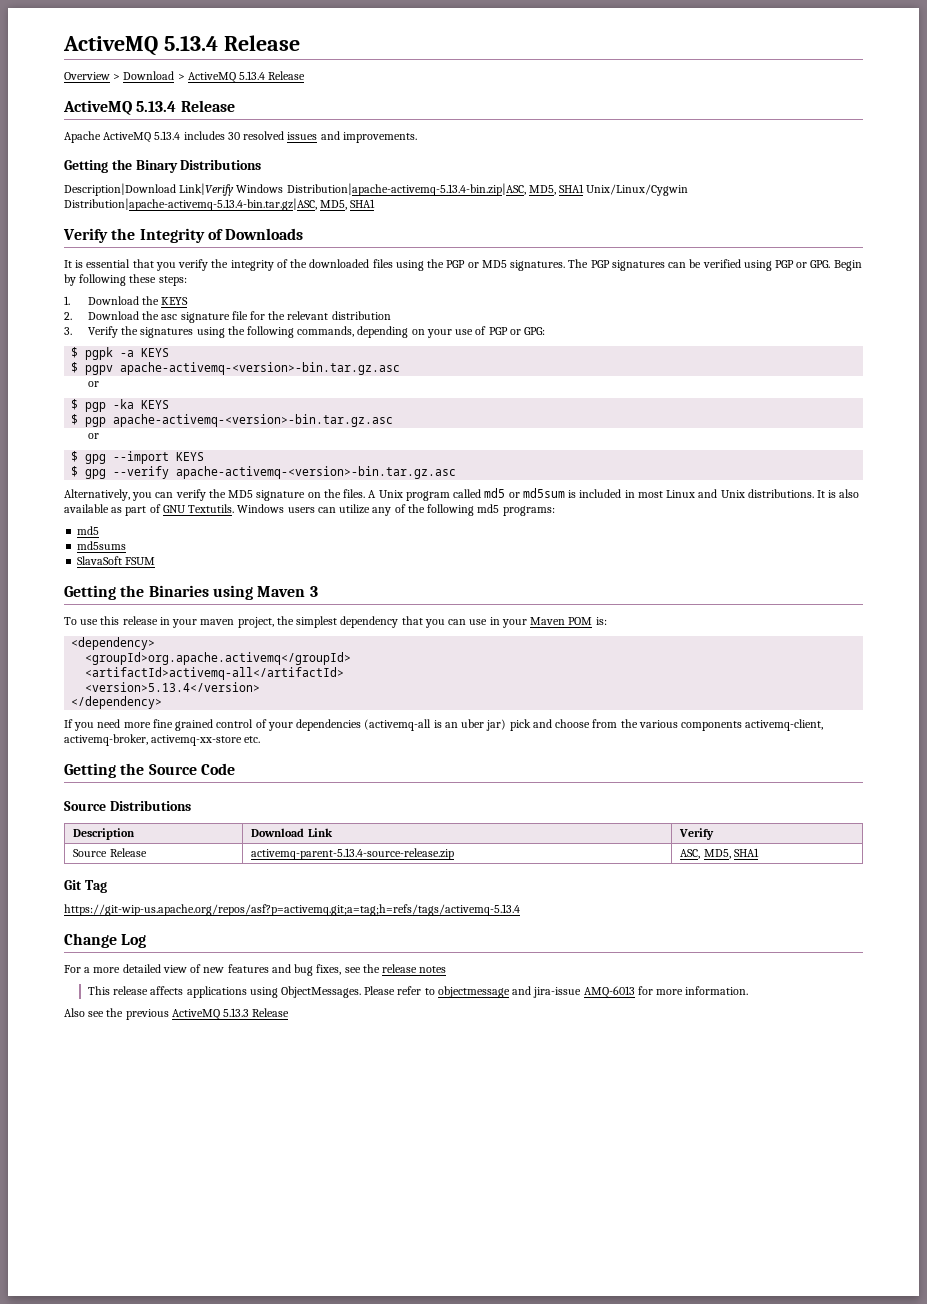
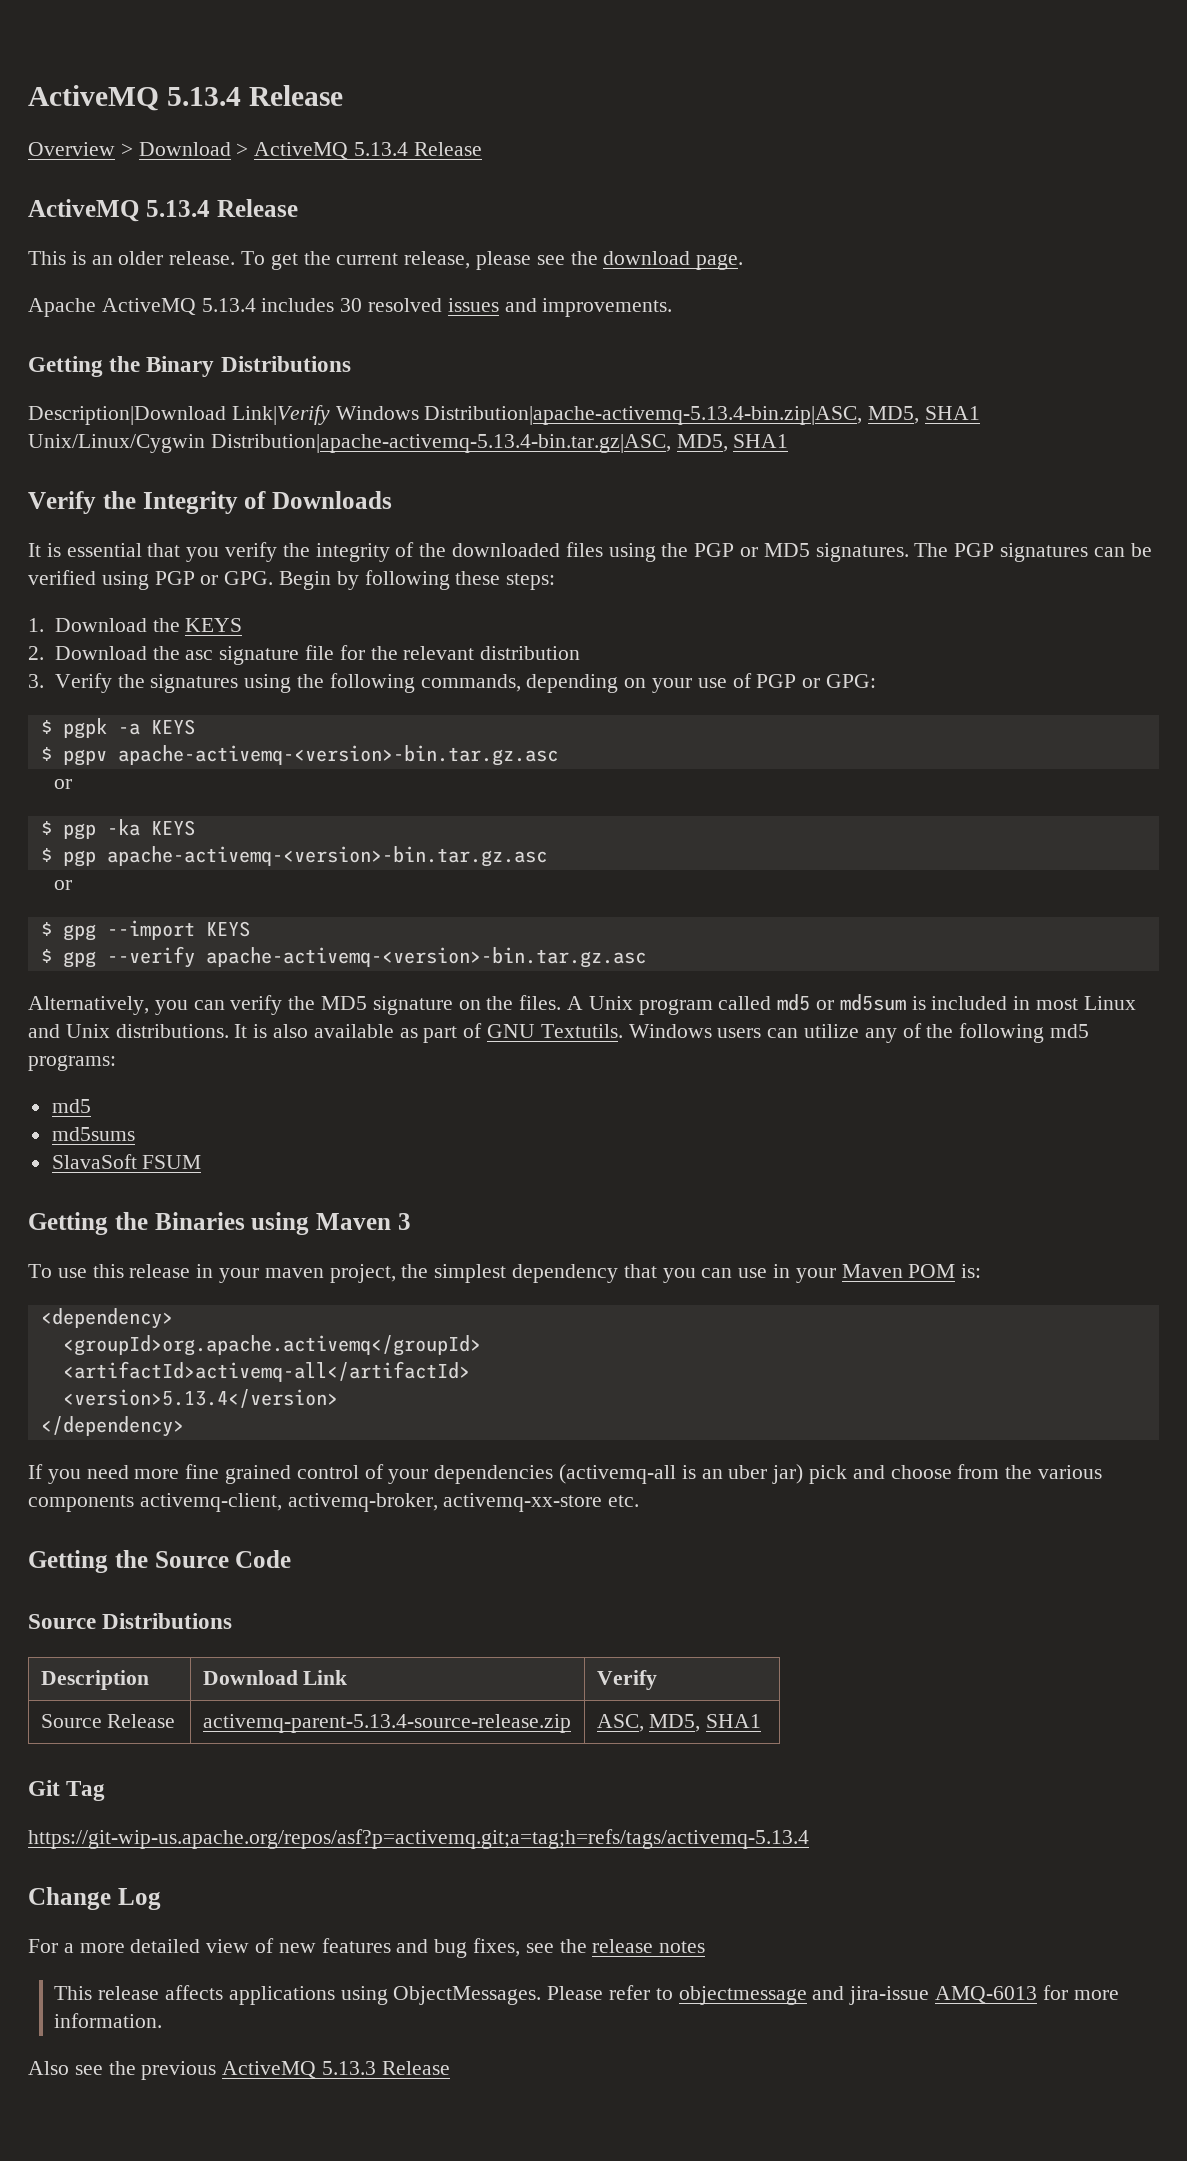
+ This is an older release. To get the current release, please see the download page.

